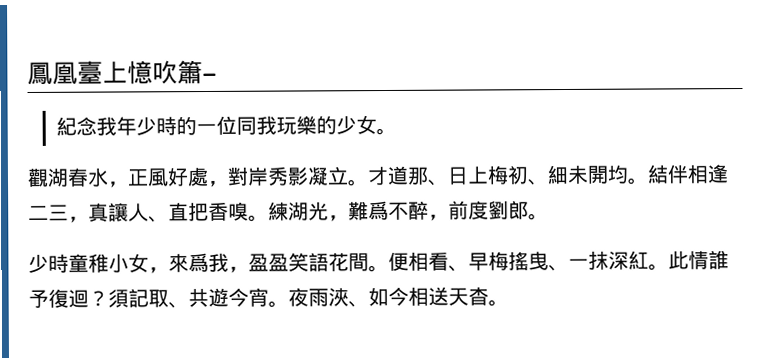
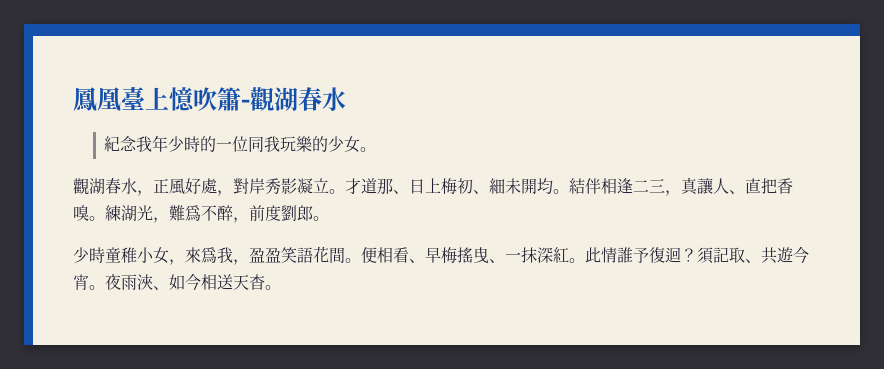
- 鳳凰臺上憶吹簫-
+ 鳳凰臺上憶吹簫-觀湖春水

